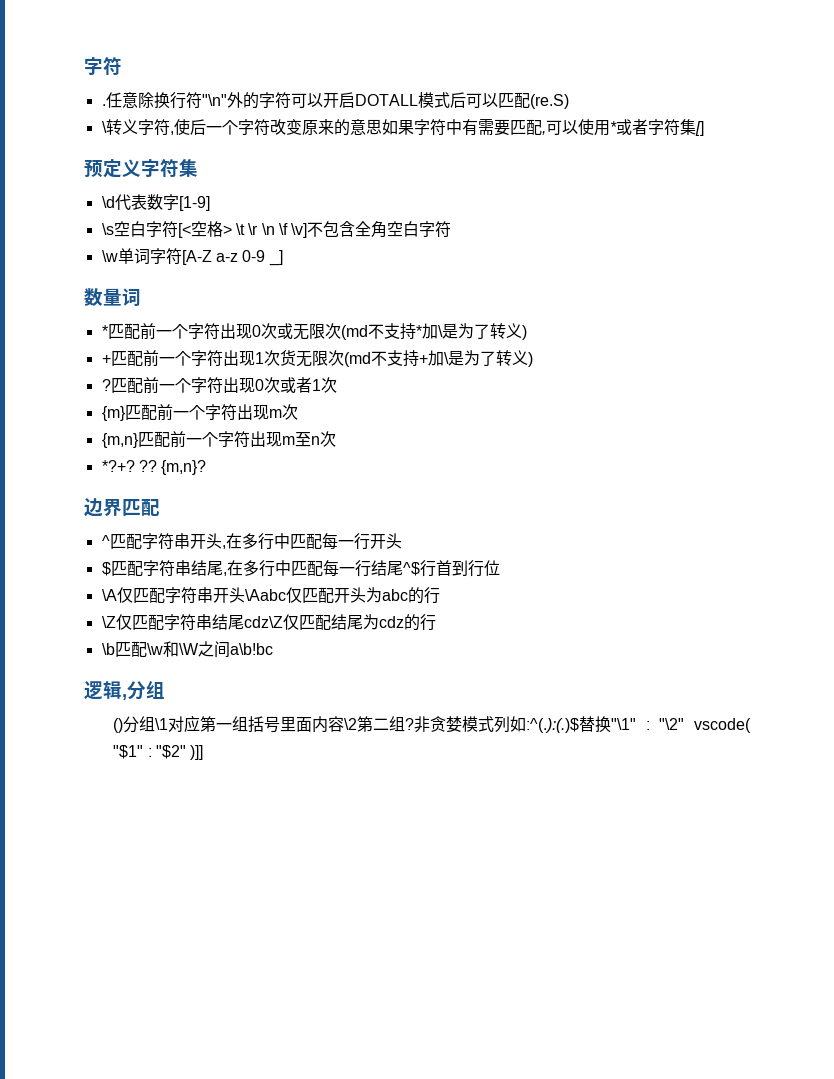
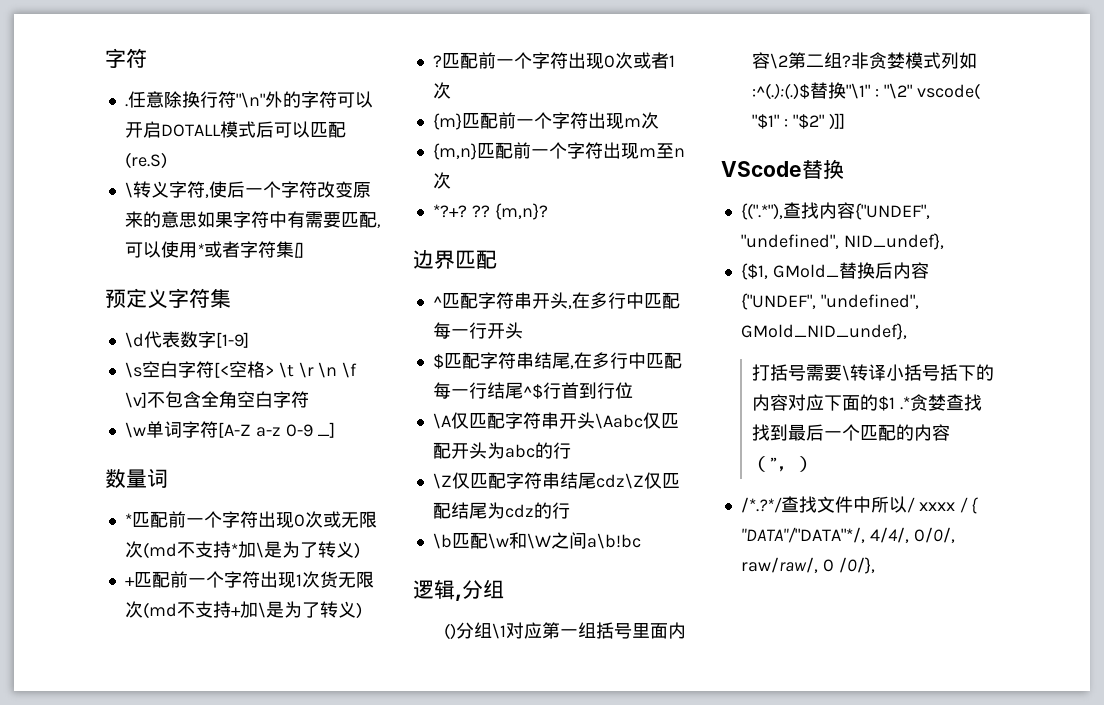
+ VScode替换
+ {(".*"),查找内容{"UNDEF", "undefined", NID_undef},
+ {$1, GMold_替换后内容{"UNDEF", "undefined", GMold_NID_undef},
+ 打括号需要\转译小括号括下的内容对应下面的$1 .*贪婪查找找到最后一个匹配的内容（”，）
+ /*.?*/查找文件中所以/ xxxx / { "DATA"/"DATA"*/, 4/4/, 0/0/, raw/raw/, 0 /0/},

